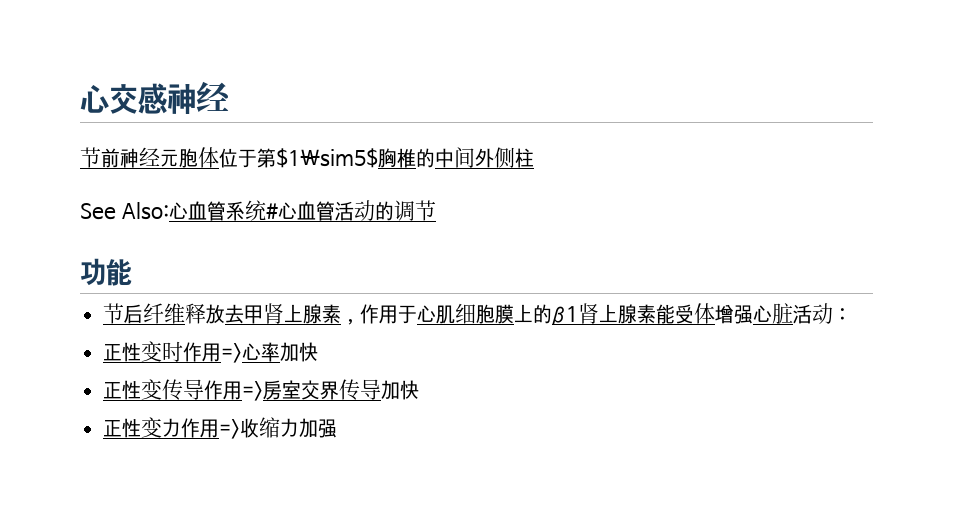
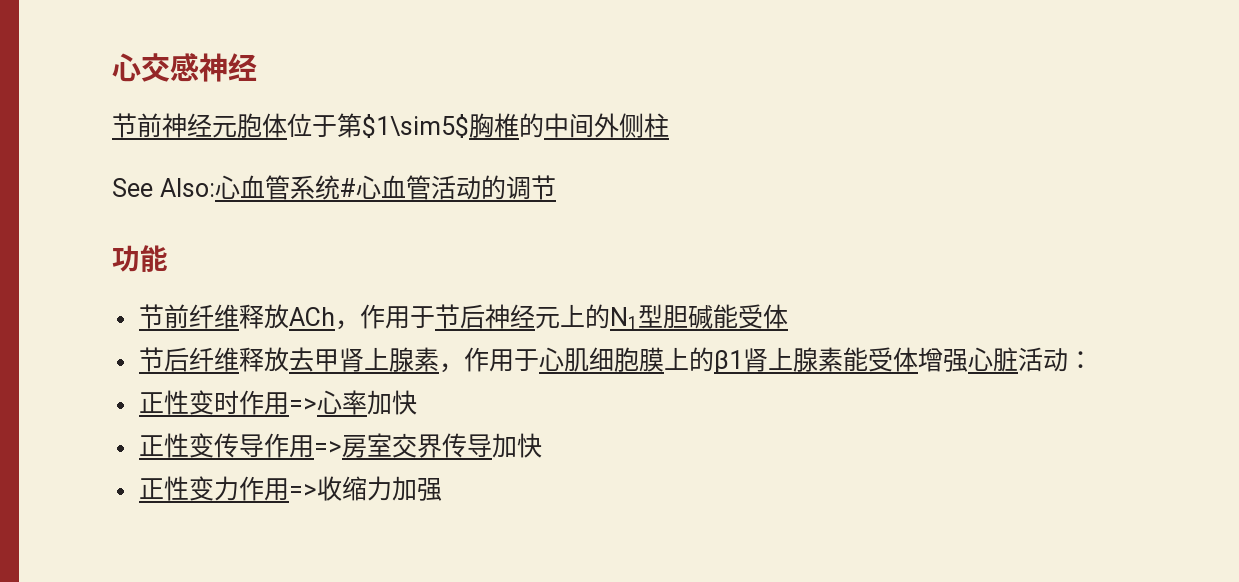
+ 节前纤维释放ACh，作用于节后神经元上的N1型胆碱能受体

